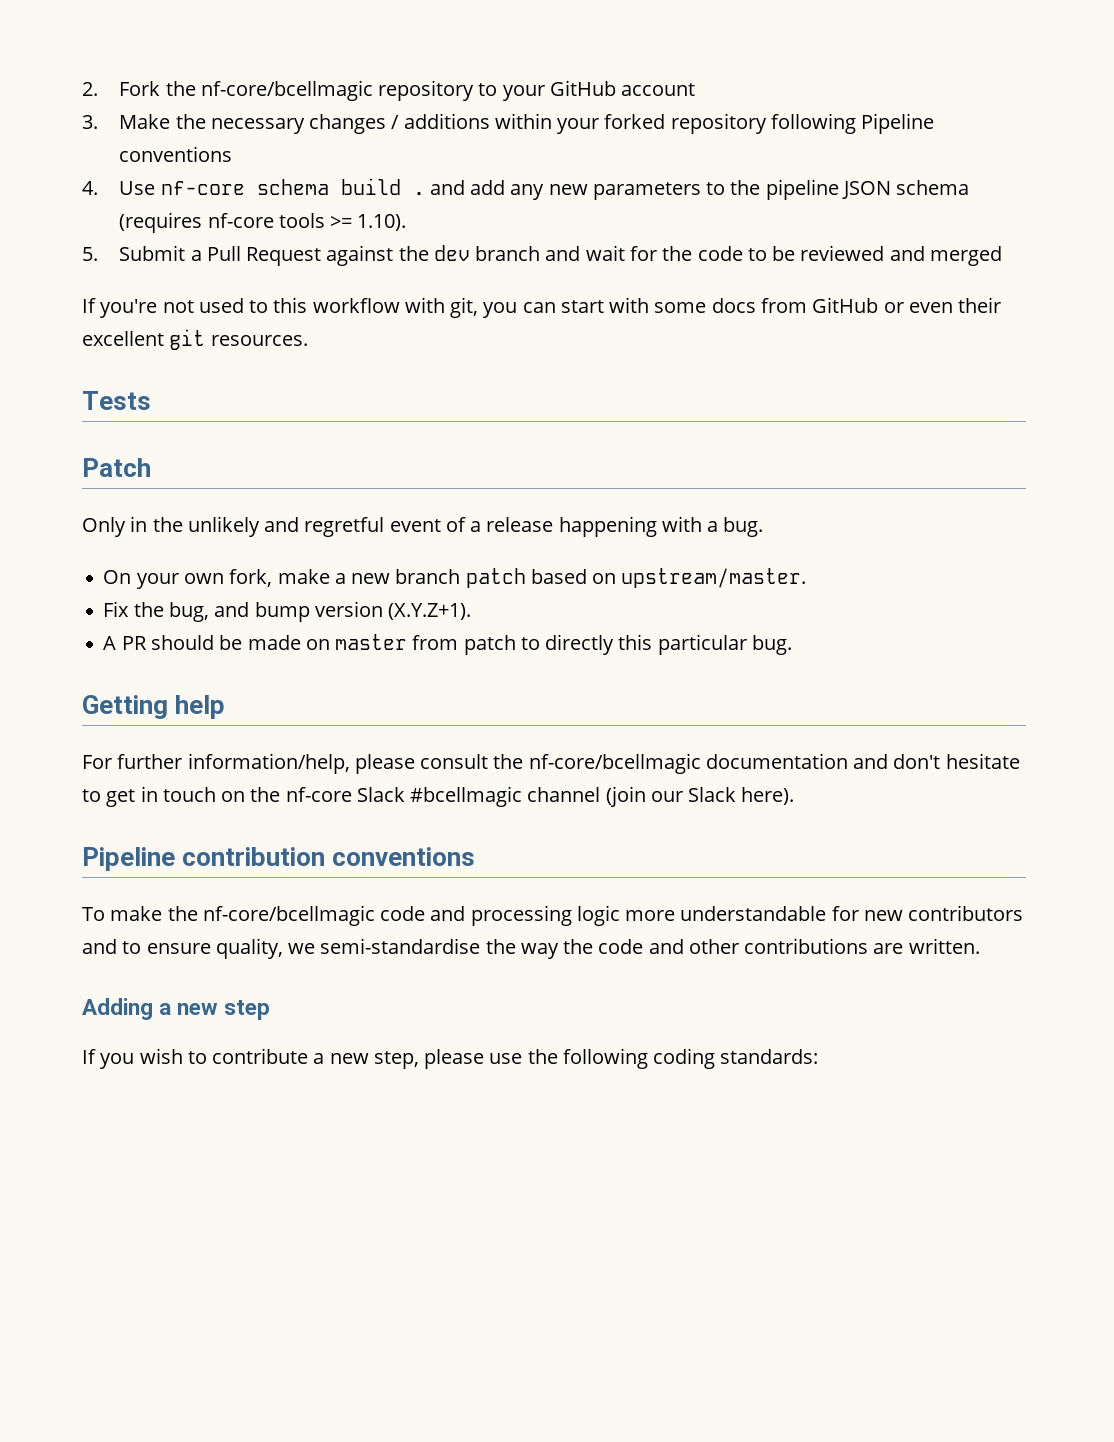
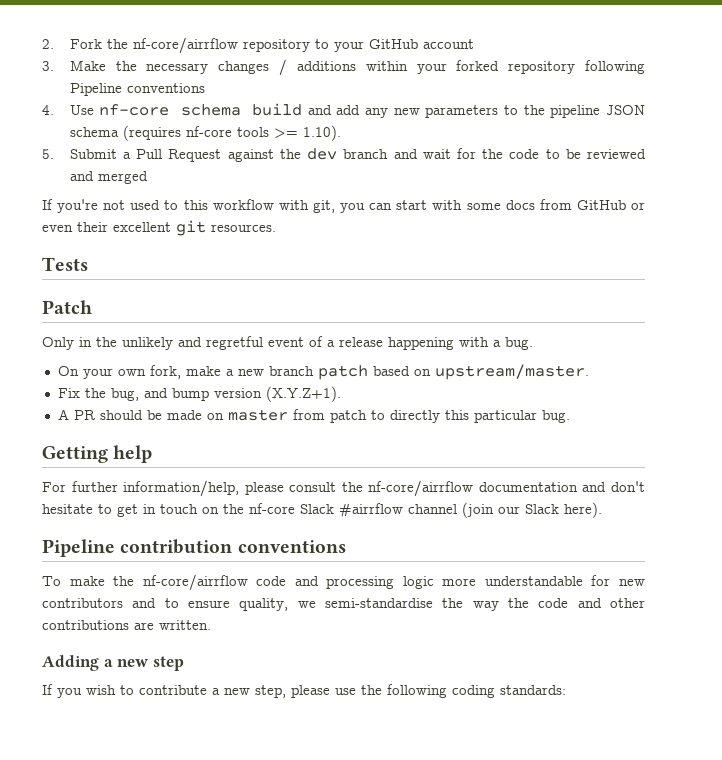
- 2. Fork the nf-core/bcellmagic repository to your GitHub account
+ 2. Fork the nf-core/airrflow repository to your GitHub account
- 4. Use nf-core schema build . and add any new parameters to the pipeline JSON schema (requires nf-core tools >= 1.10).
+ 4. Use nf-core schema build and add any new parameters to the pipeline JSON schema (requires nf-core tools >= 1.10).
- For further information/help, please consult the nf-core/bcellmagic documentation and don't hesitate to get in touch on the nf-core Slack #bcellmagic channel (join our Slack here).
+ For further information/help, please consult the nf-core/airrflow documentation and don't hesitate to get in touch on the nf-core Slack #airrflow channel (join our Slack here).
- To make the nf-core/bcellmagic code and processing logic more understandable for new contributors and to ensure quality, we semi-standardise the way the code and other contributions are written.
+ To make the nf-core/airrflow code and processing logic more understandable for new contributors and to ensure quality, we semi-standardise the way the code and other contributions are written.

